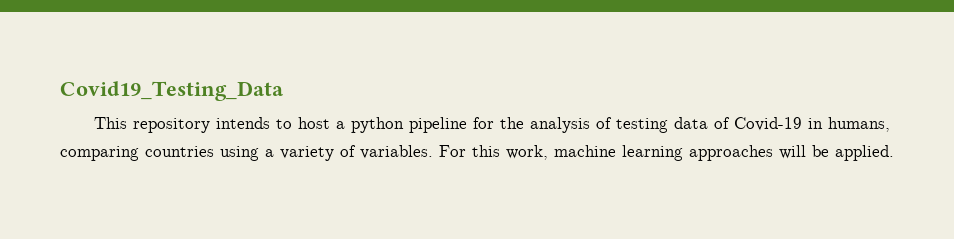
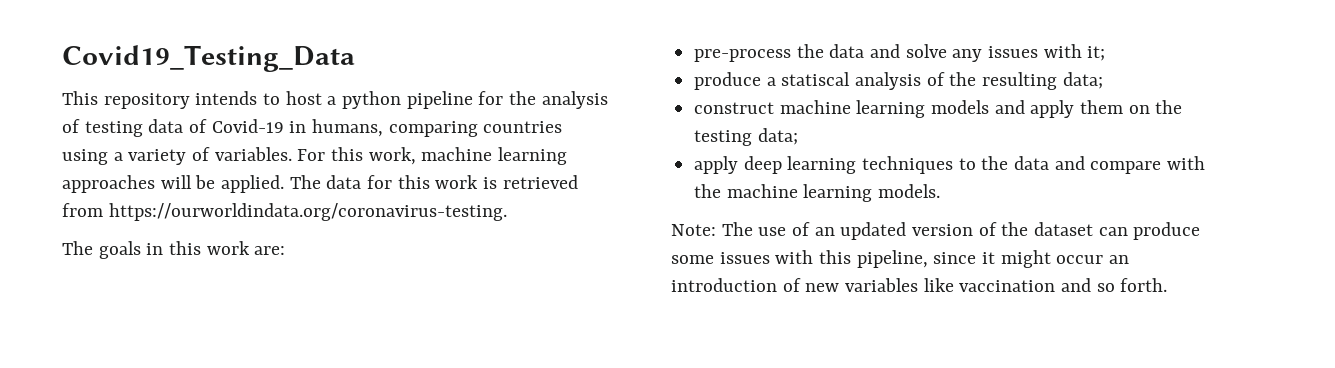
+ The data for this work is retrieved from https://ourworldindata.org/coronavirus-testing.
+ The goals in this work are:
+ pre-process the data and solve any issues with it;
+ produce a statiscal analysis of the resulting data;
+ construct machine learning models and apply them on the testing data;
+ apply deep learning techniques to the data and compare with the machine learning models.
+ Note: The use of an updated version of the dataset can produce some issues with this pipeline, since it might occur an introduction of new variables like vaccination and so forth.

